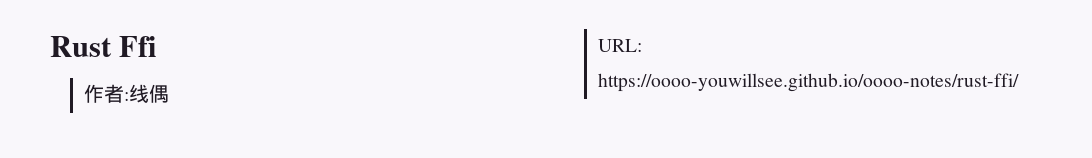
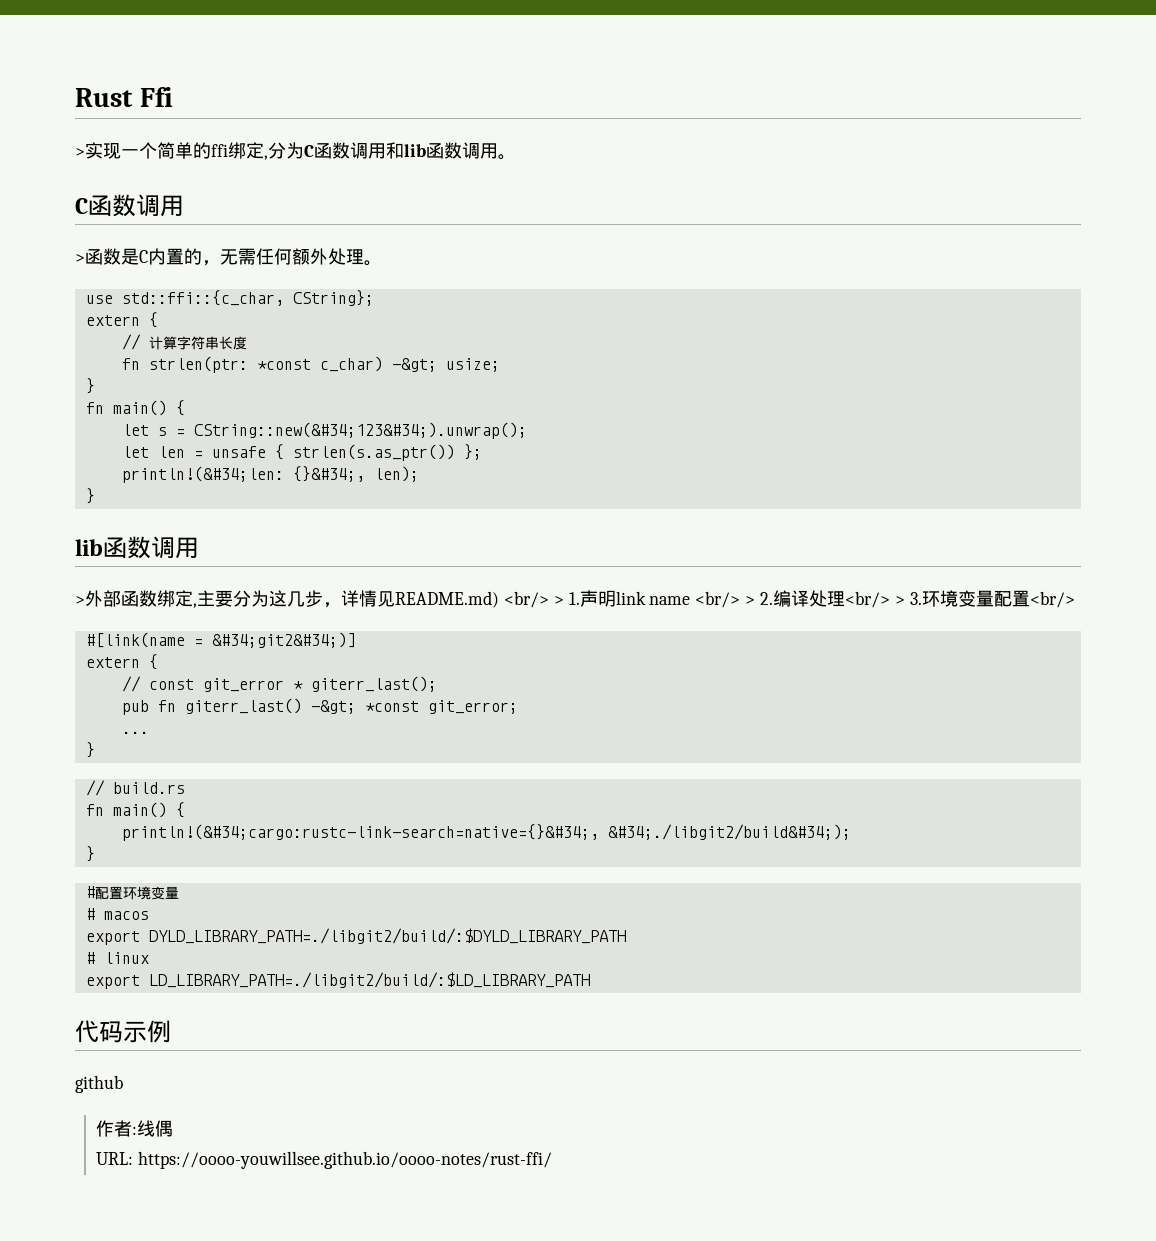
+ >实现一个简单的ffi绑定,分为C函数调用和lib函数调用。
+ C函数调用
+ >函数是C内置的，无需任何额外处理。
+ use std::ffi::{c_char, CString};
+ extern {
+ // 计算字符串长度
+ fn strlen(ptr: *const c_char) -&gt; usize;
+ }
+ fn main() {
+ let s = CString::new(&#34;123&#34;).unwrap();
+ let len = unsafe { strlen(s.as_ptr()) };
+ println!(&#34;len: {}&#34;, len);
+ }
+ lib函数调用
+ >外部函数绑定,主要分为这几步，详情见README.md) <br/> > 1.声明link name <br/> > 2.编译处理<br/> > 3.环境变量配置<br/>
+ #[link(name = &#34;git2&#34;)]
+ extern {
+ // const git_error * giterr_last();
+ pub fn giterr_last() -&gt; *const git_error;
+ ...
+ }
+ // build.rs
+ fn main() {
+ println!(&#34;cargo:rustc-link-search=native={}&#34;, &#34;./libgit2/build&#34;);
+ }
+ #配置环境变量
+ # macos
+ export DYLD_LIBRARY_PATH=./libgit2/build/:$DYLD_LIBRARY_PATH
+ # linux
+ export LD_LIBRARY_PATH=./libgit2/build/:$LD_LIBRARY_PATH
+ 代码示例
+ github

